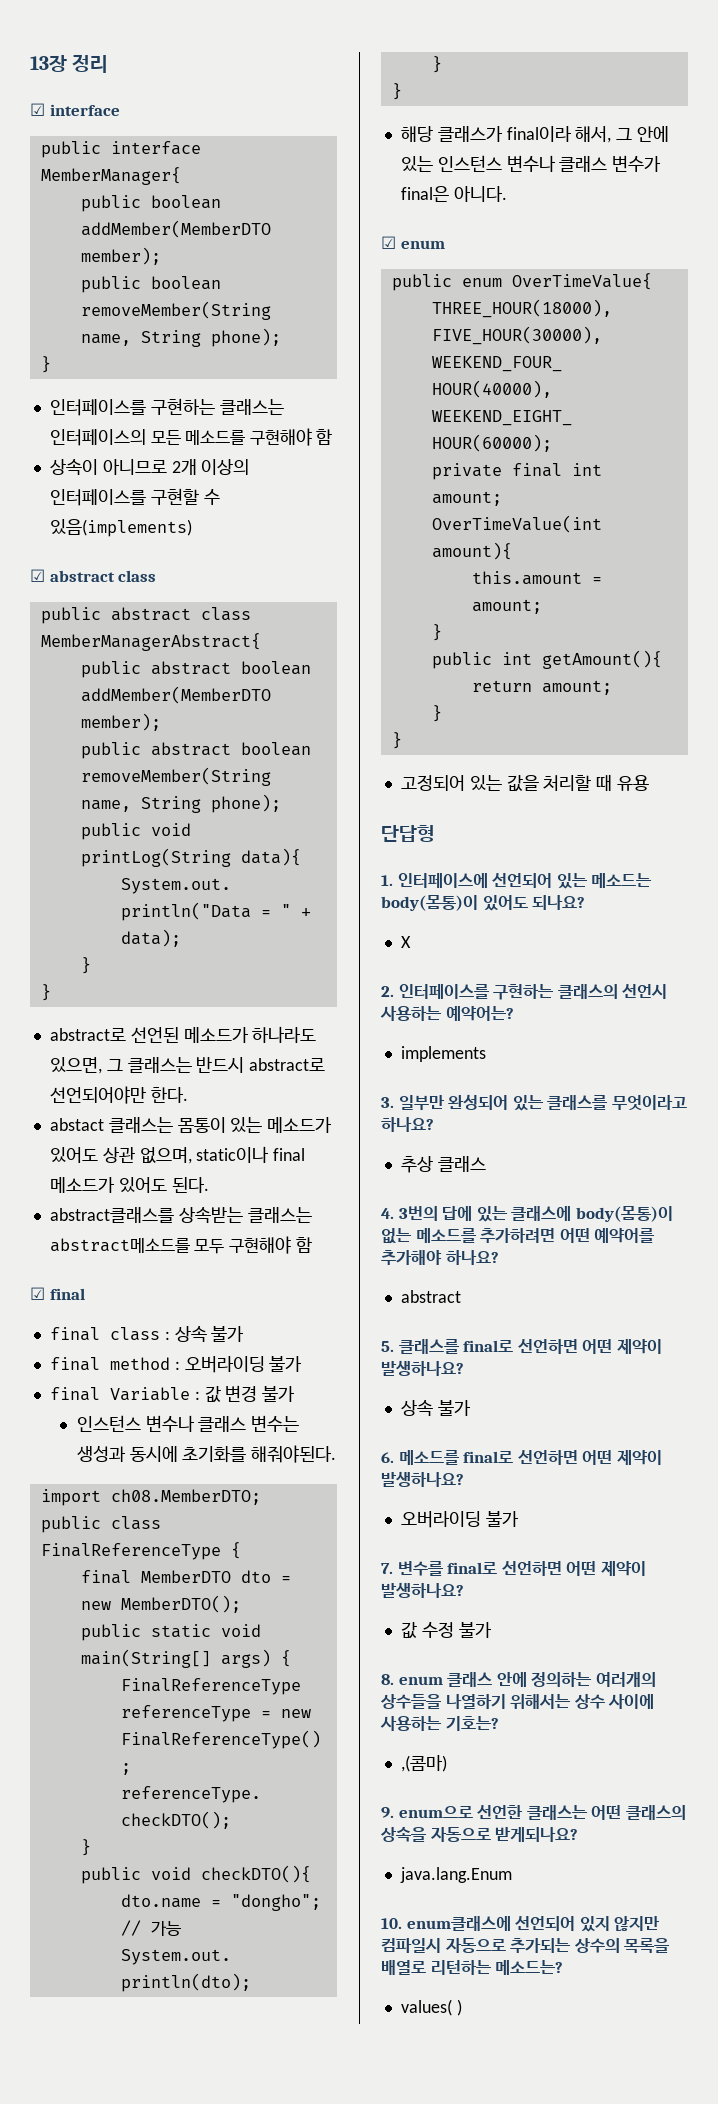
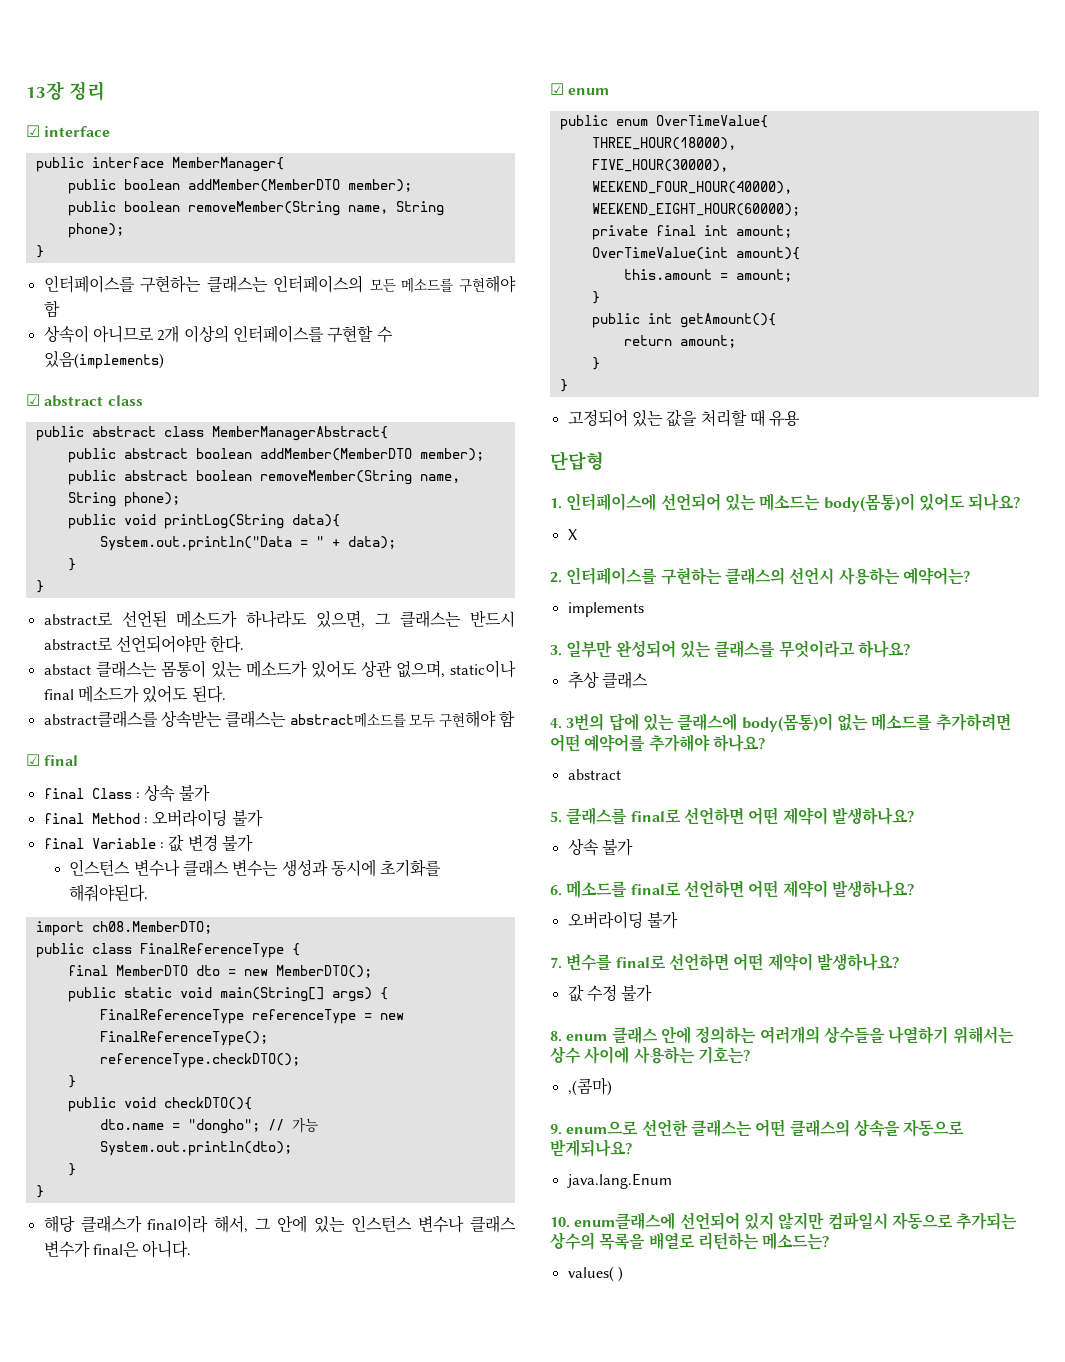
- final class : 상속 불가
+ final Class : 상속 불가
- final method : 오버라이딩 불가
+ final Method : 오버라이딩 불가

